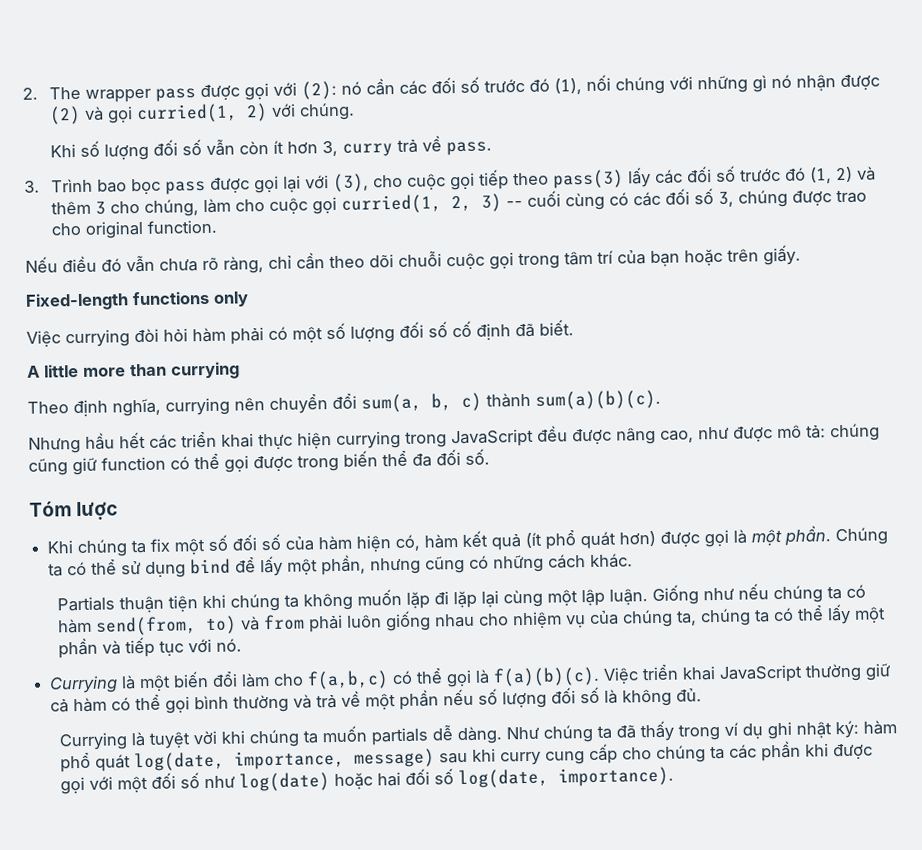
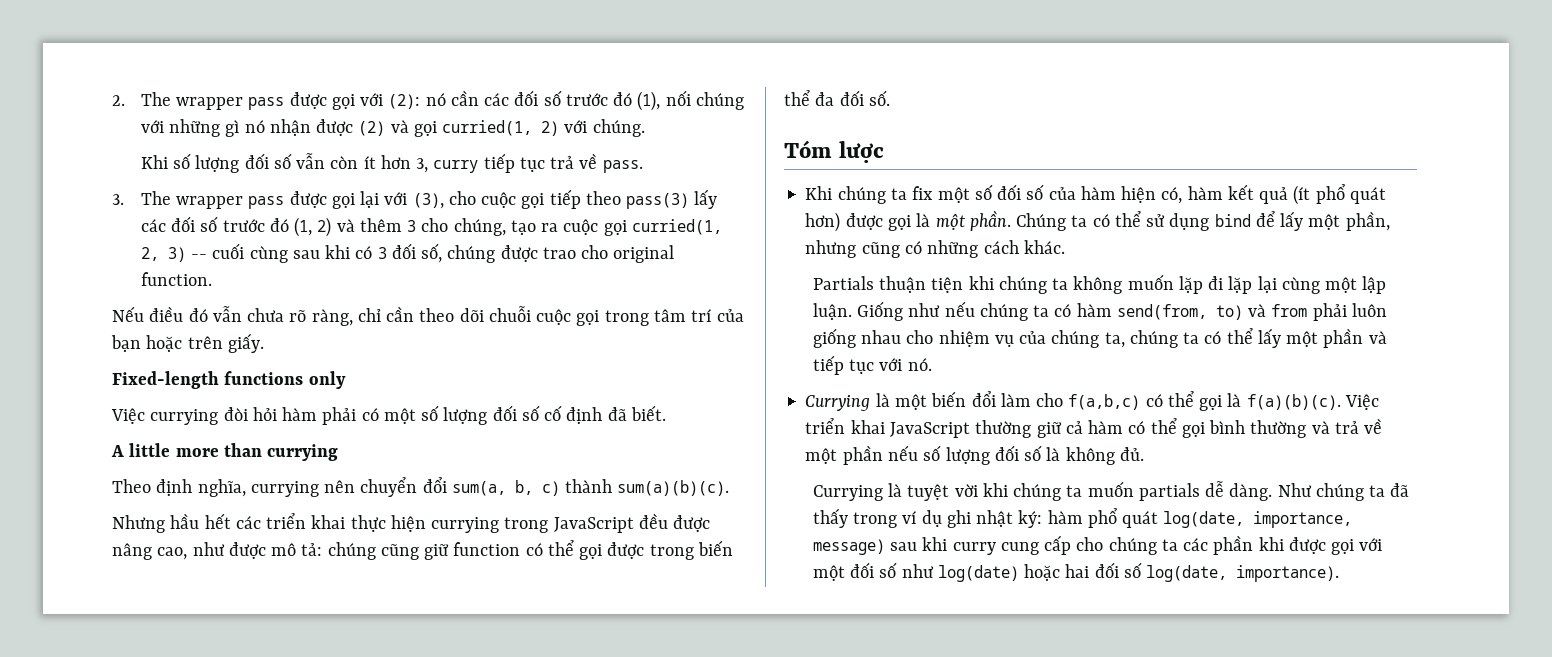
- Khi số lượng đối số vẫn còn ít hơn 3, curry trả về pass.
+ Khi số lượng đối số vẫn còn ít hơn 3, curry tiếp tục trả về pass.
- 3. Trình bao bọc pass được gọi lại với (3), cho cuộc gọi tiếp theo pass(3) lấy các đối số trước đó (1, 2) và thêm 3 cho chúng, làm cho cuộc gọi curried(1, 2, 3) -- cuối cùng có các đối số 3, chúng được trao cho original function.
+ 3. The wrapper pass được gọi lại với (3), cho cuộc gọi tiếp theo pass(3) lấy các đối số trước đó (1, 2) và thêm 3 cho chúng, tạo ra cuộc gọi curried(1, 2, 3) -- cuối cùng sau khi có 3 đối số, chúng được trao cho original function.

